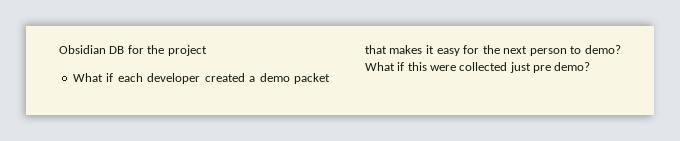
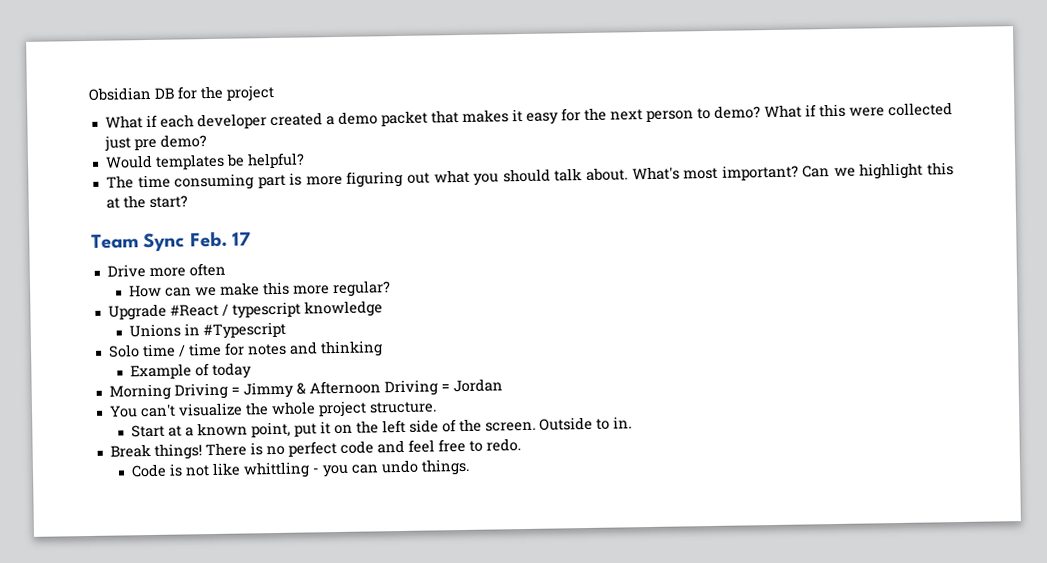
+ Would templates be helpful?
+ The time consuming part is more figuring out what you should talk about. What's most important? Can we highlight this at the start?
+ Team Sync Feb. 17
+ Drive more often
+ How can we make this more regular?
+ Upgrade #React / typescript knowledge
+ Unions in #Typescript
+ Solo time / time for notes and thinking
+ Example of today
+ Morning Driving = Jimmy & Afternoon Driving = Jordan
+ You can't visualize the whole project structure.
+ Start at a known point, put it on the left side of the screen. Outside to in.
+ Break things! There is no perfect code and feel free to redo.
+ Code is not like whittling - you can undo things.

